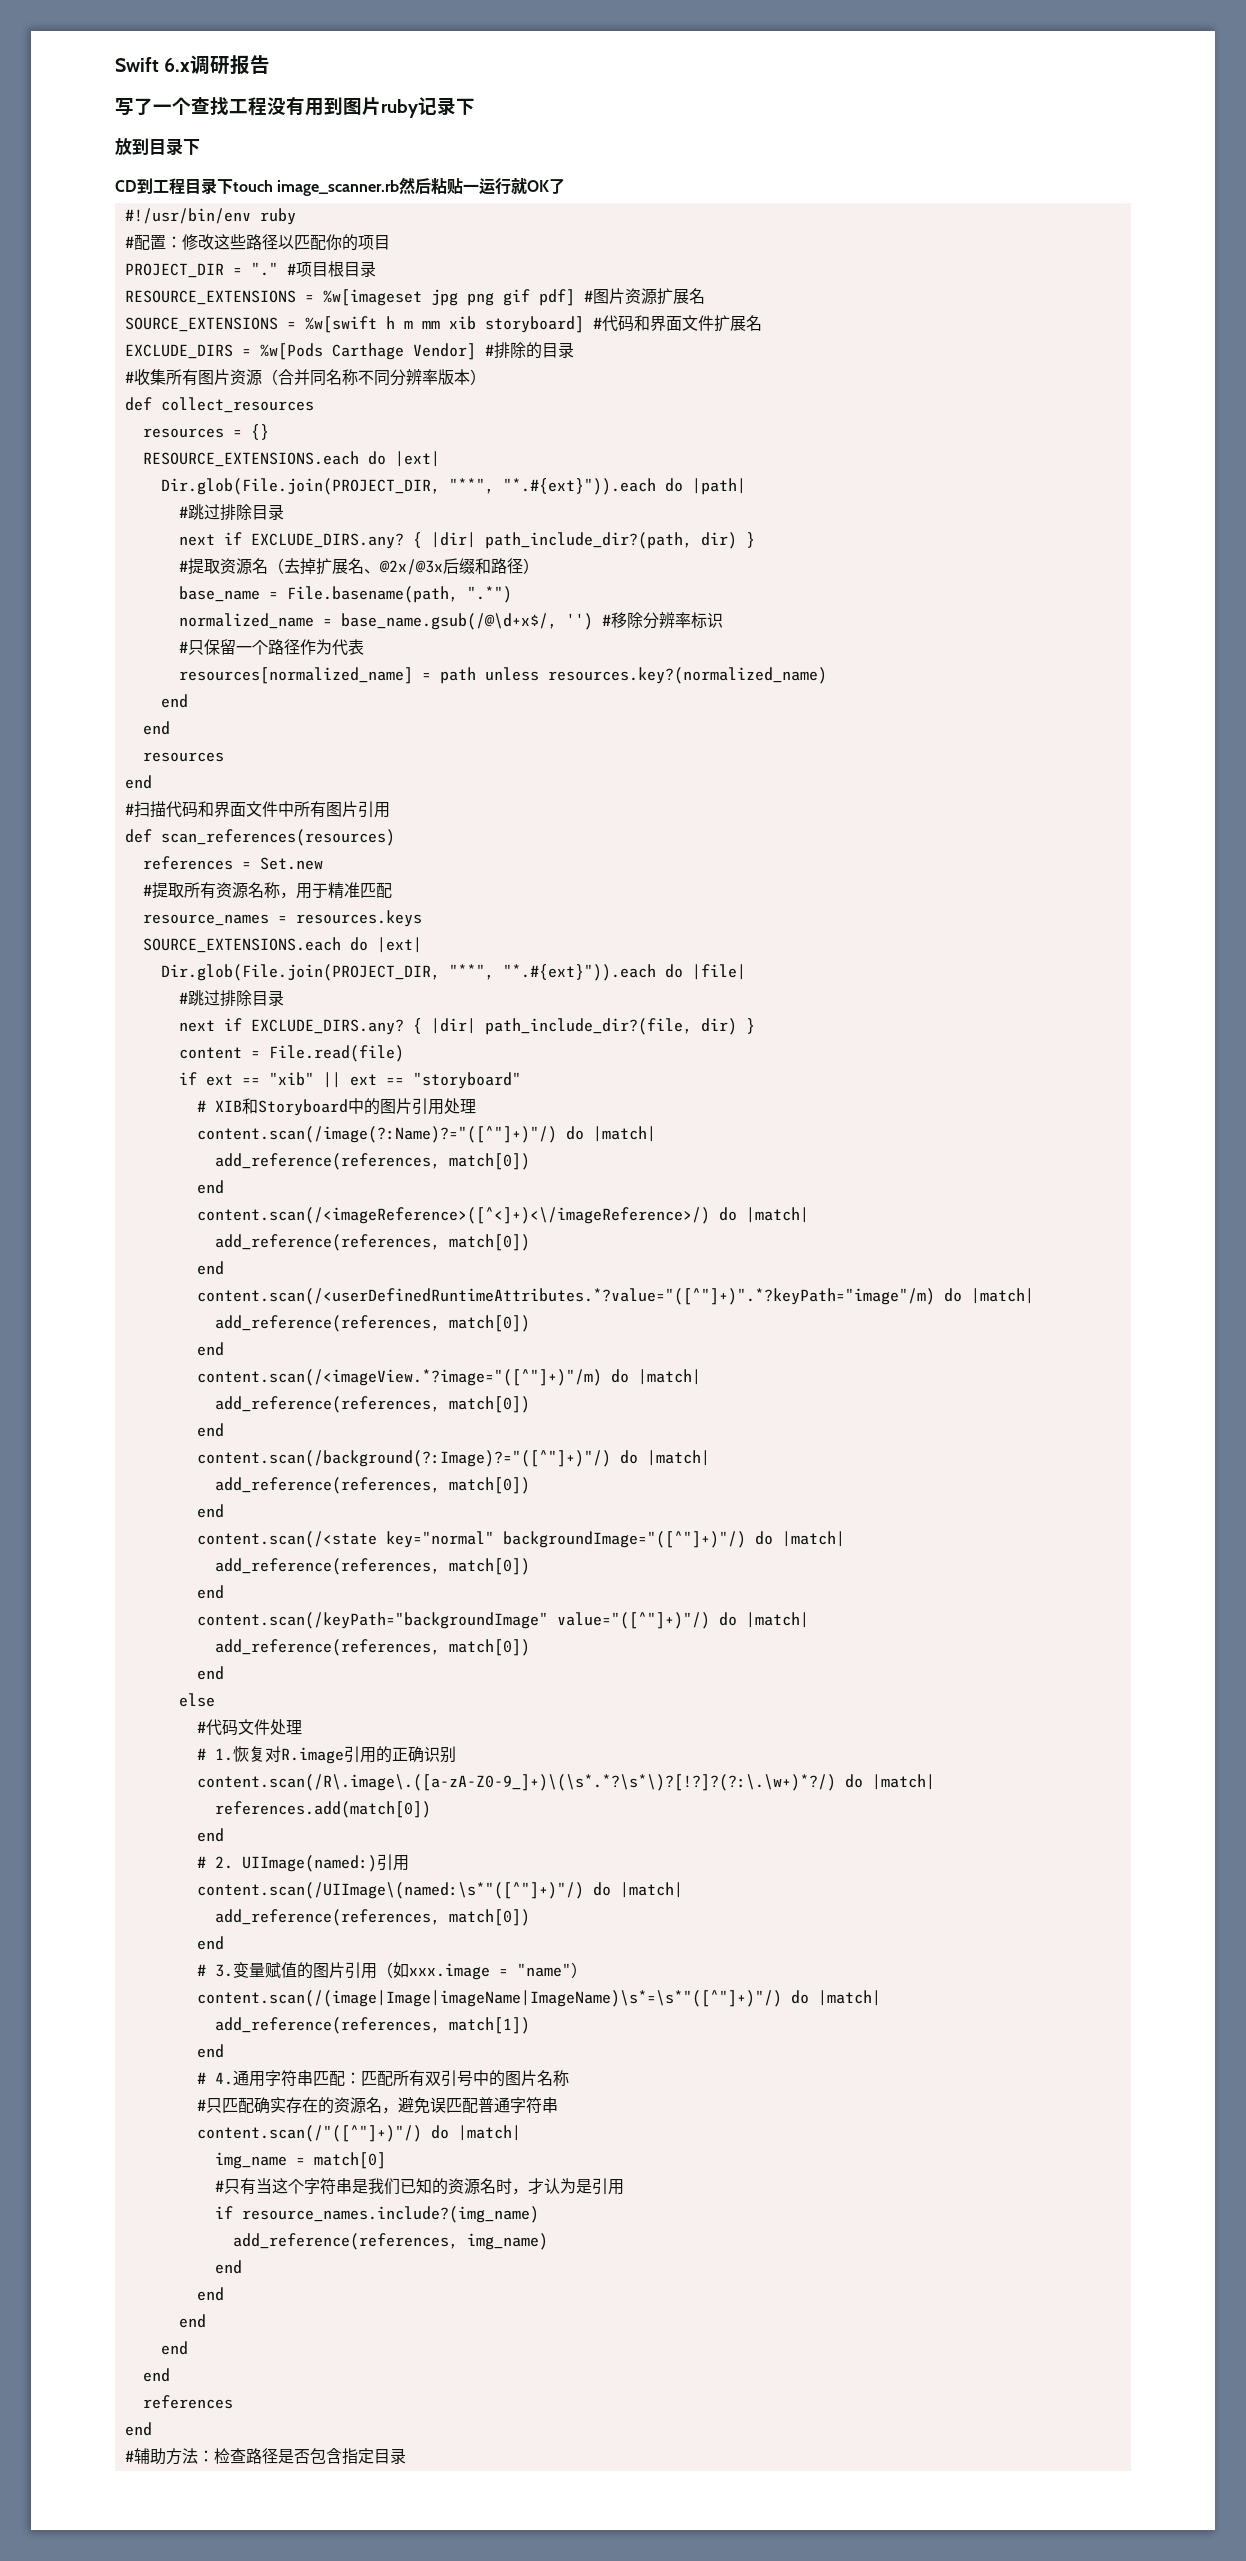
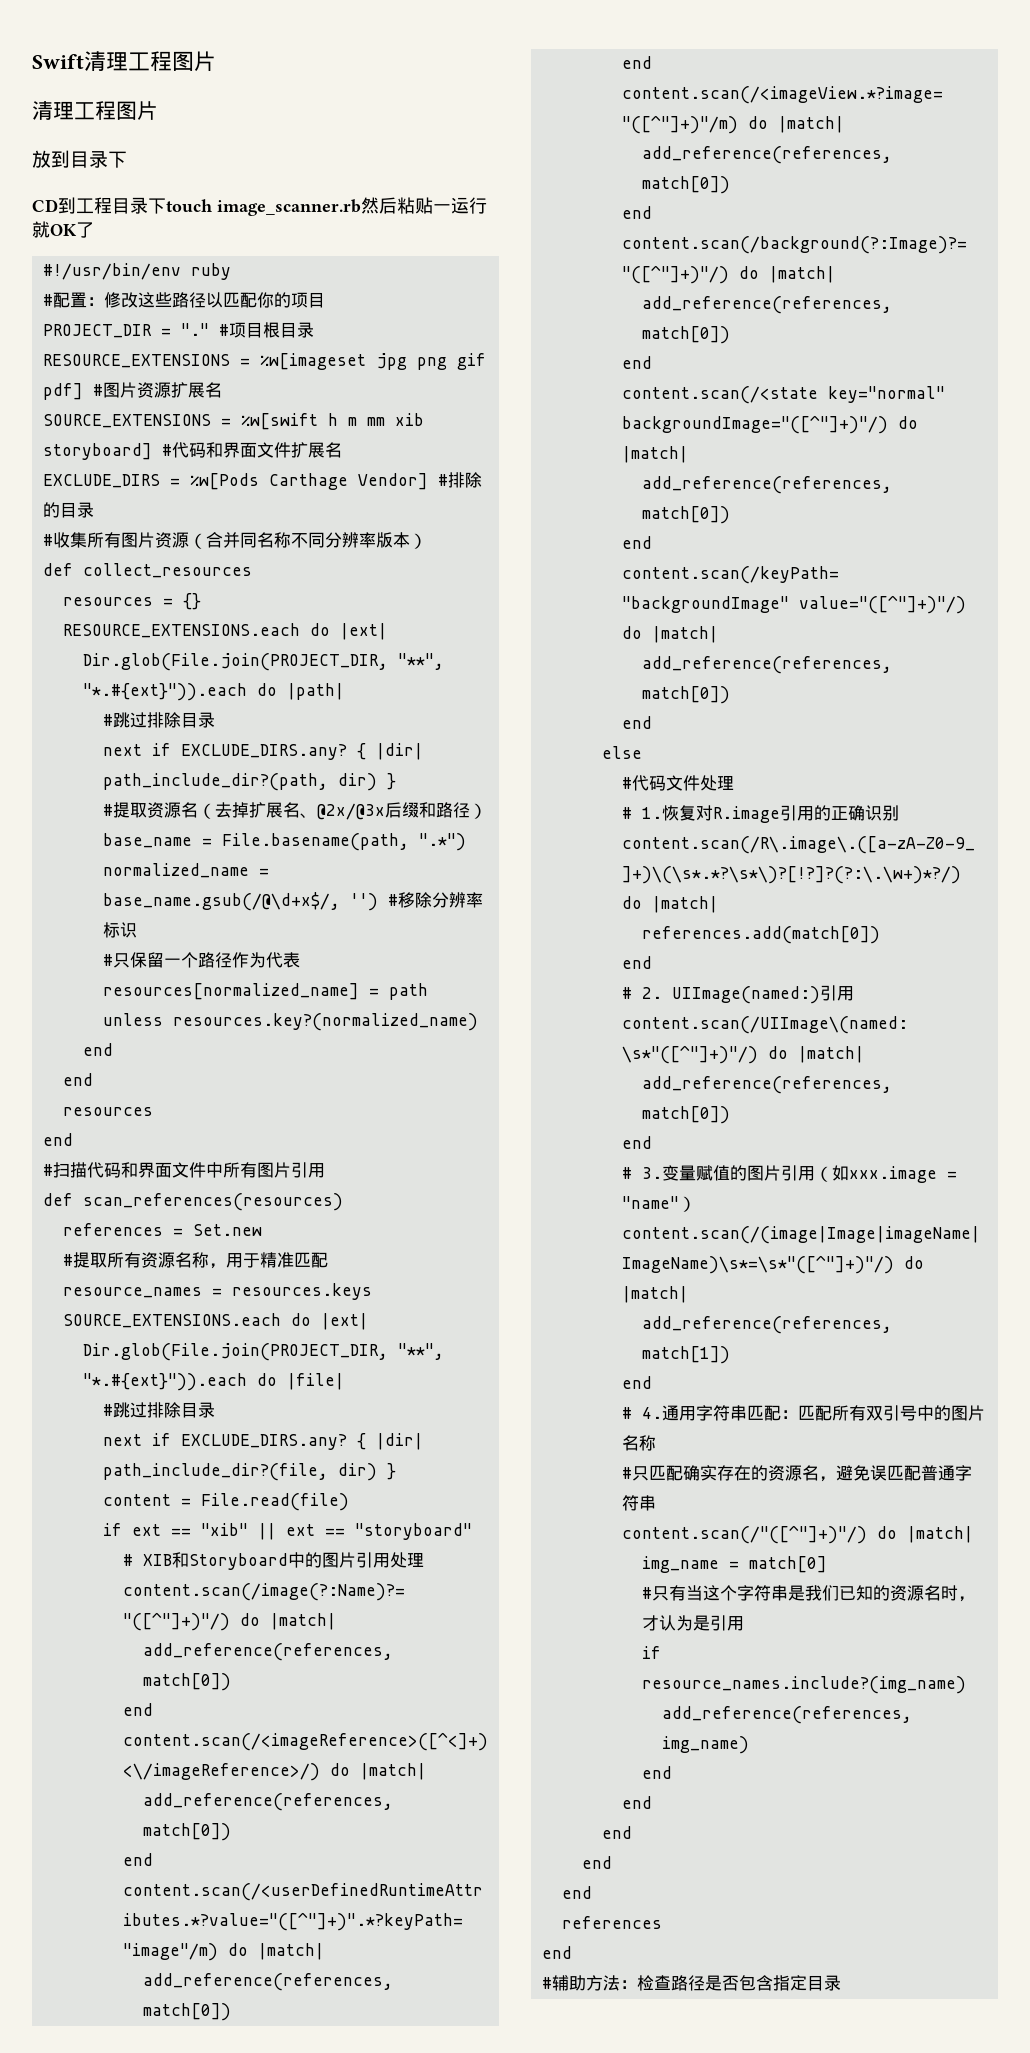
- Swift 6.x调研报告
- 写了一个查找工程没有用到图片ruby记录下
+ Swift清理工程图片
+ 清理工程图片

